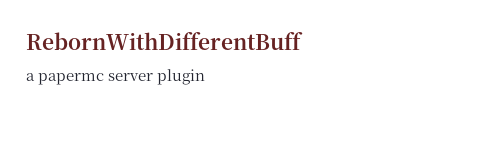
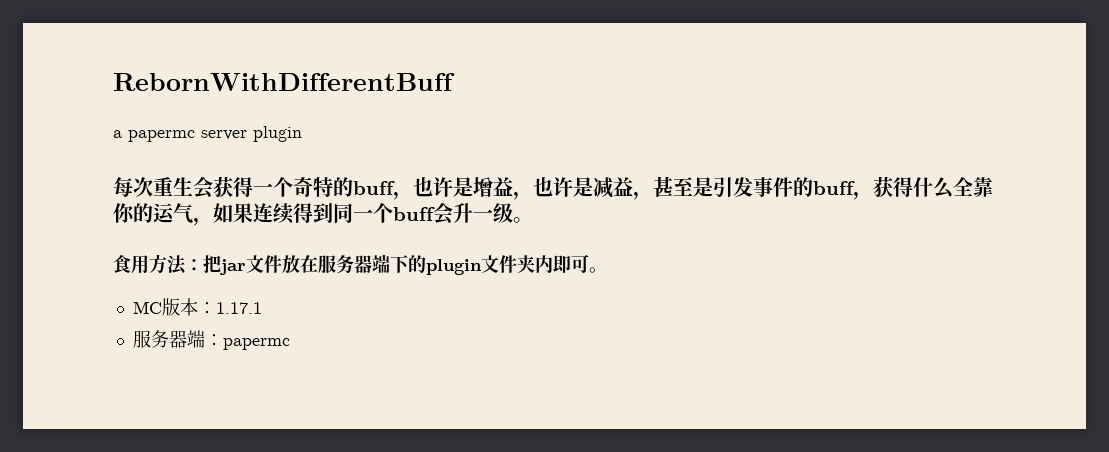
+ 每次重生会获得一个奇特的buff，也许是增益，也许是减益，甚至是引发事件的buff，获得什么全靠你的运气，如果连续得到同一个buff会升一级。
+ 食用方法：把jar文件放在服务器端下的plugin文件夹内即可。
+ MC版本：1.17.1
+ 服务器端：papermc

